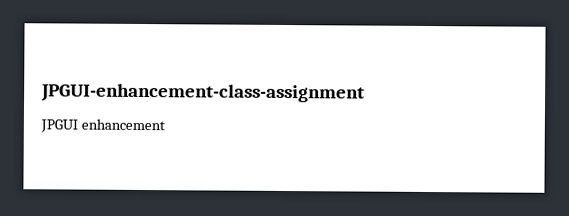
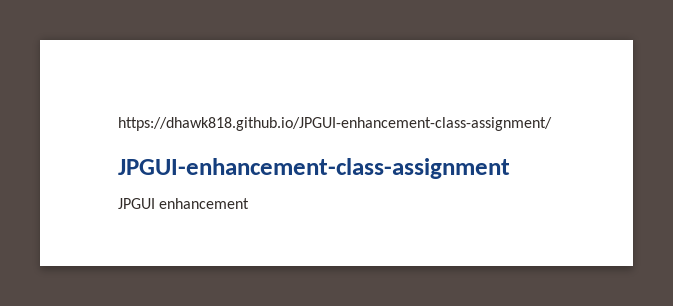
+ https://dhawk818.github.io/JPGUI-enhancement-class-assignment/

